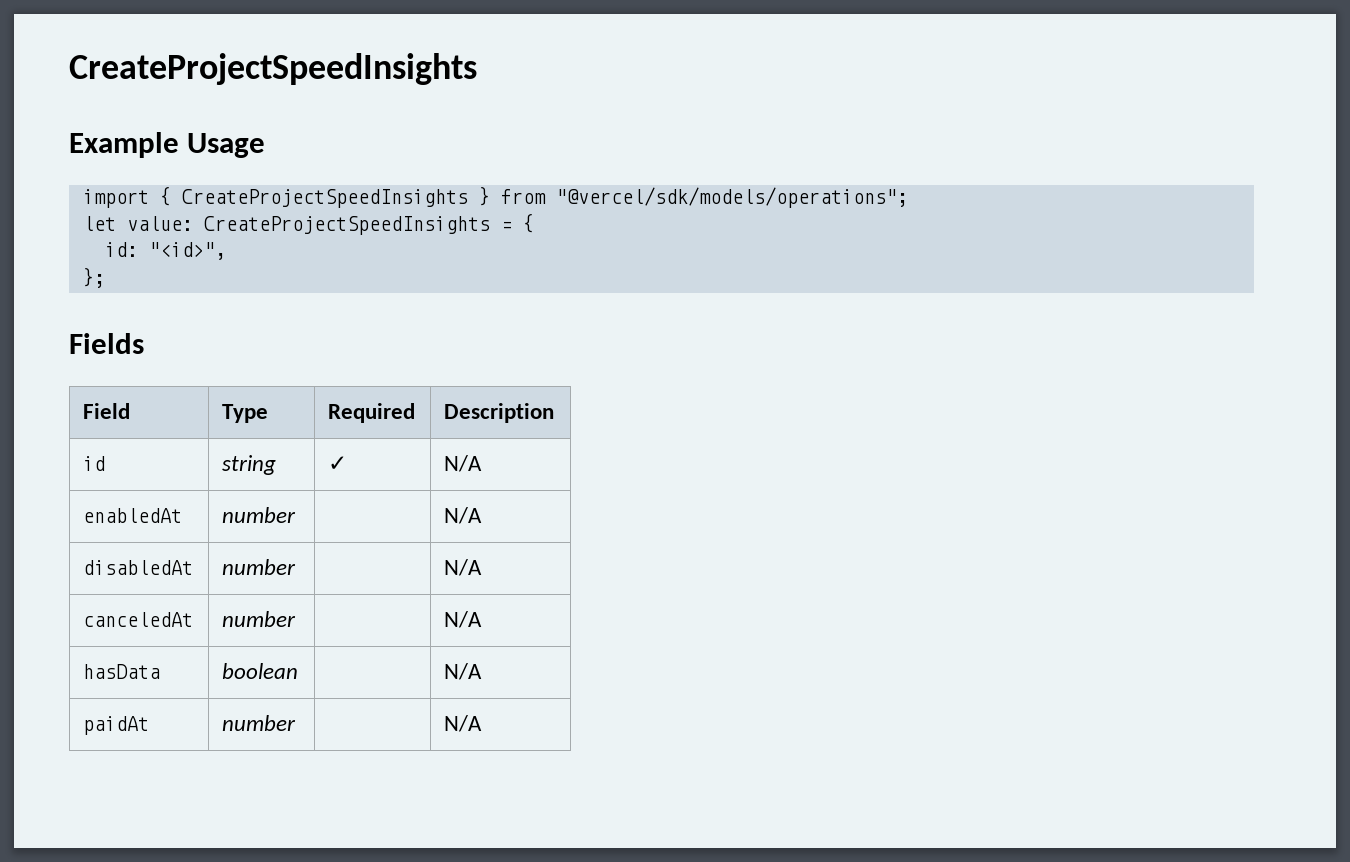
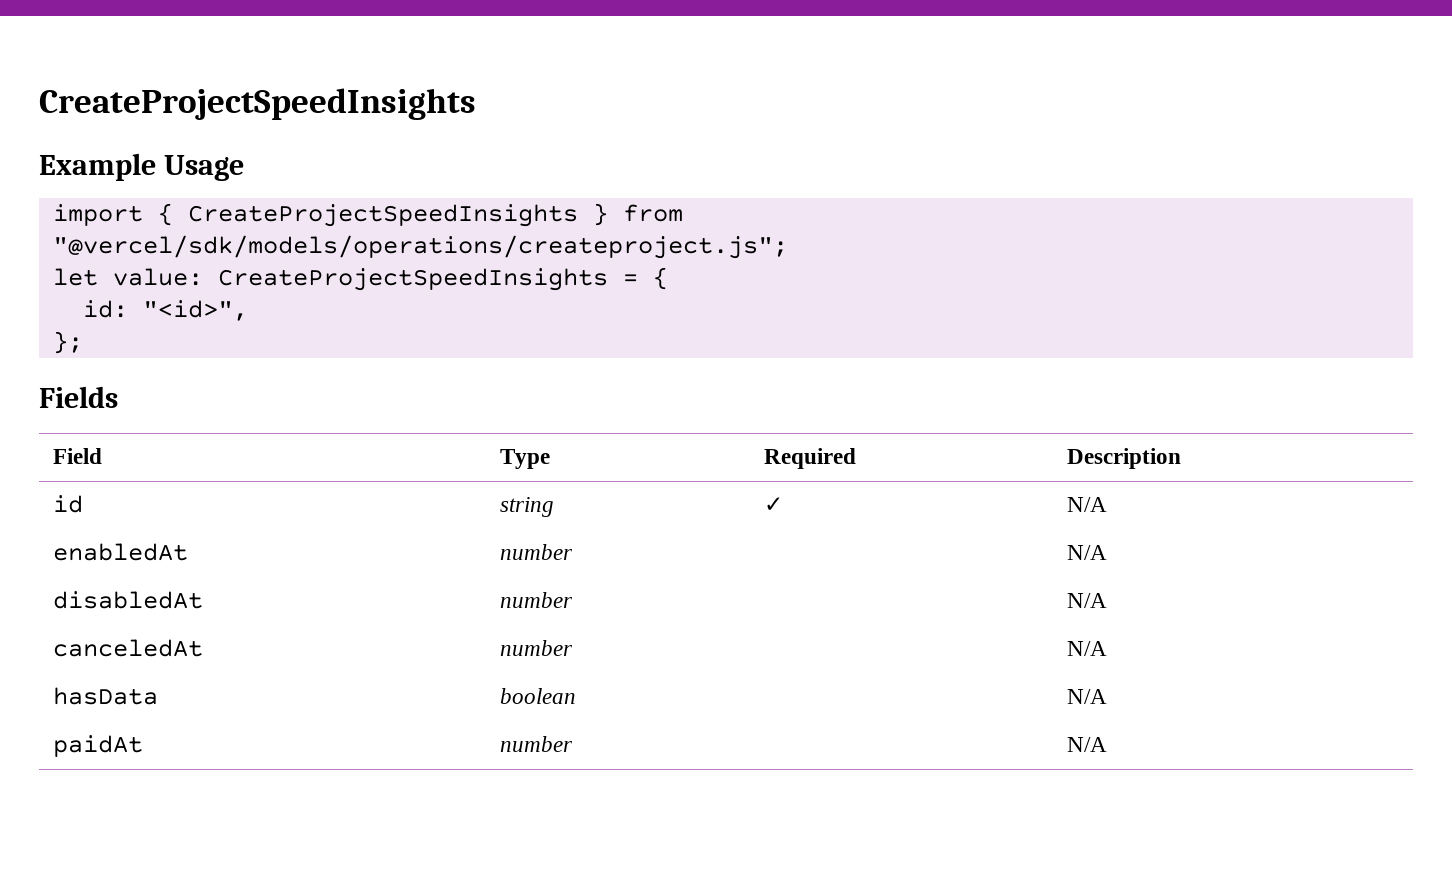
- import { CreateProjectSpeedInsights } from "@vercel/sdk/models/operations";
+ import { CreateProjectSpeedInsights } from "@vercel/sdk/models/operations/createproject.js";

